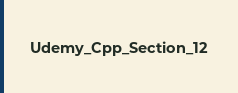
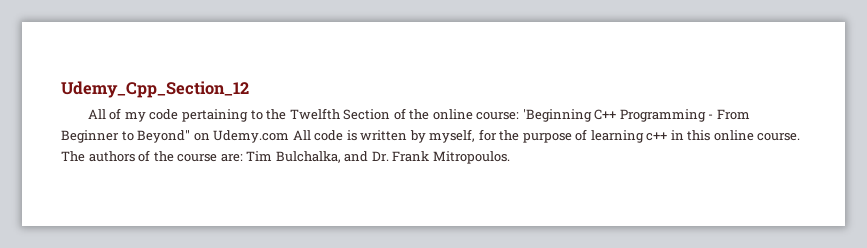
+ All of my code pertaining to the Twelfth Section of the online course: 'Beginning C++ Programming - From Beginner to Beyond" on Udemy.com All code is written by myself, for the purpose of learning c++ in this online course. The authors of the course are: Tim Bulchalka, and Dr. Frank Mitropoulos.

